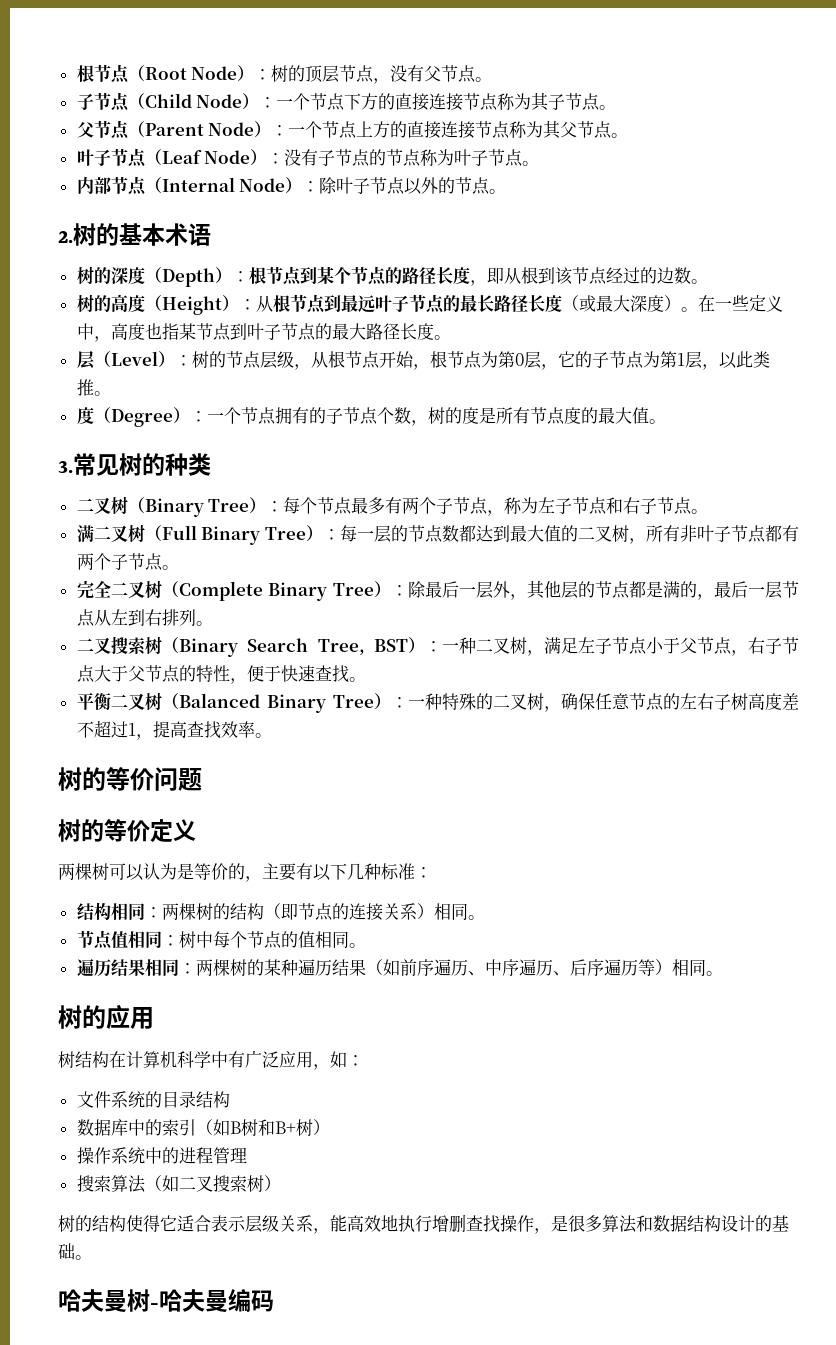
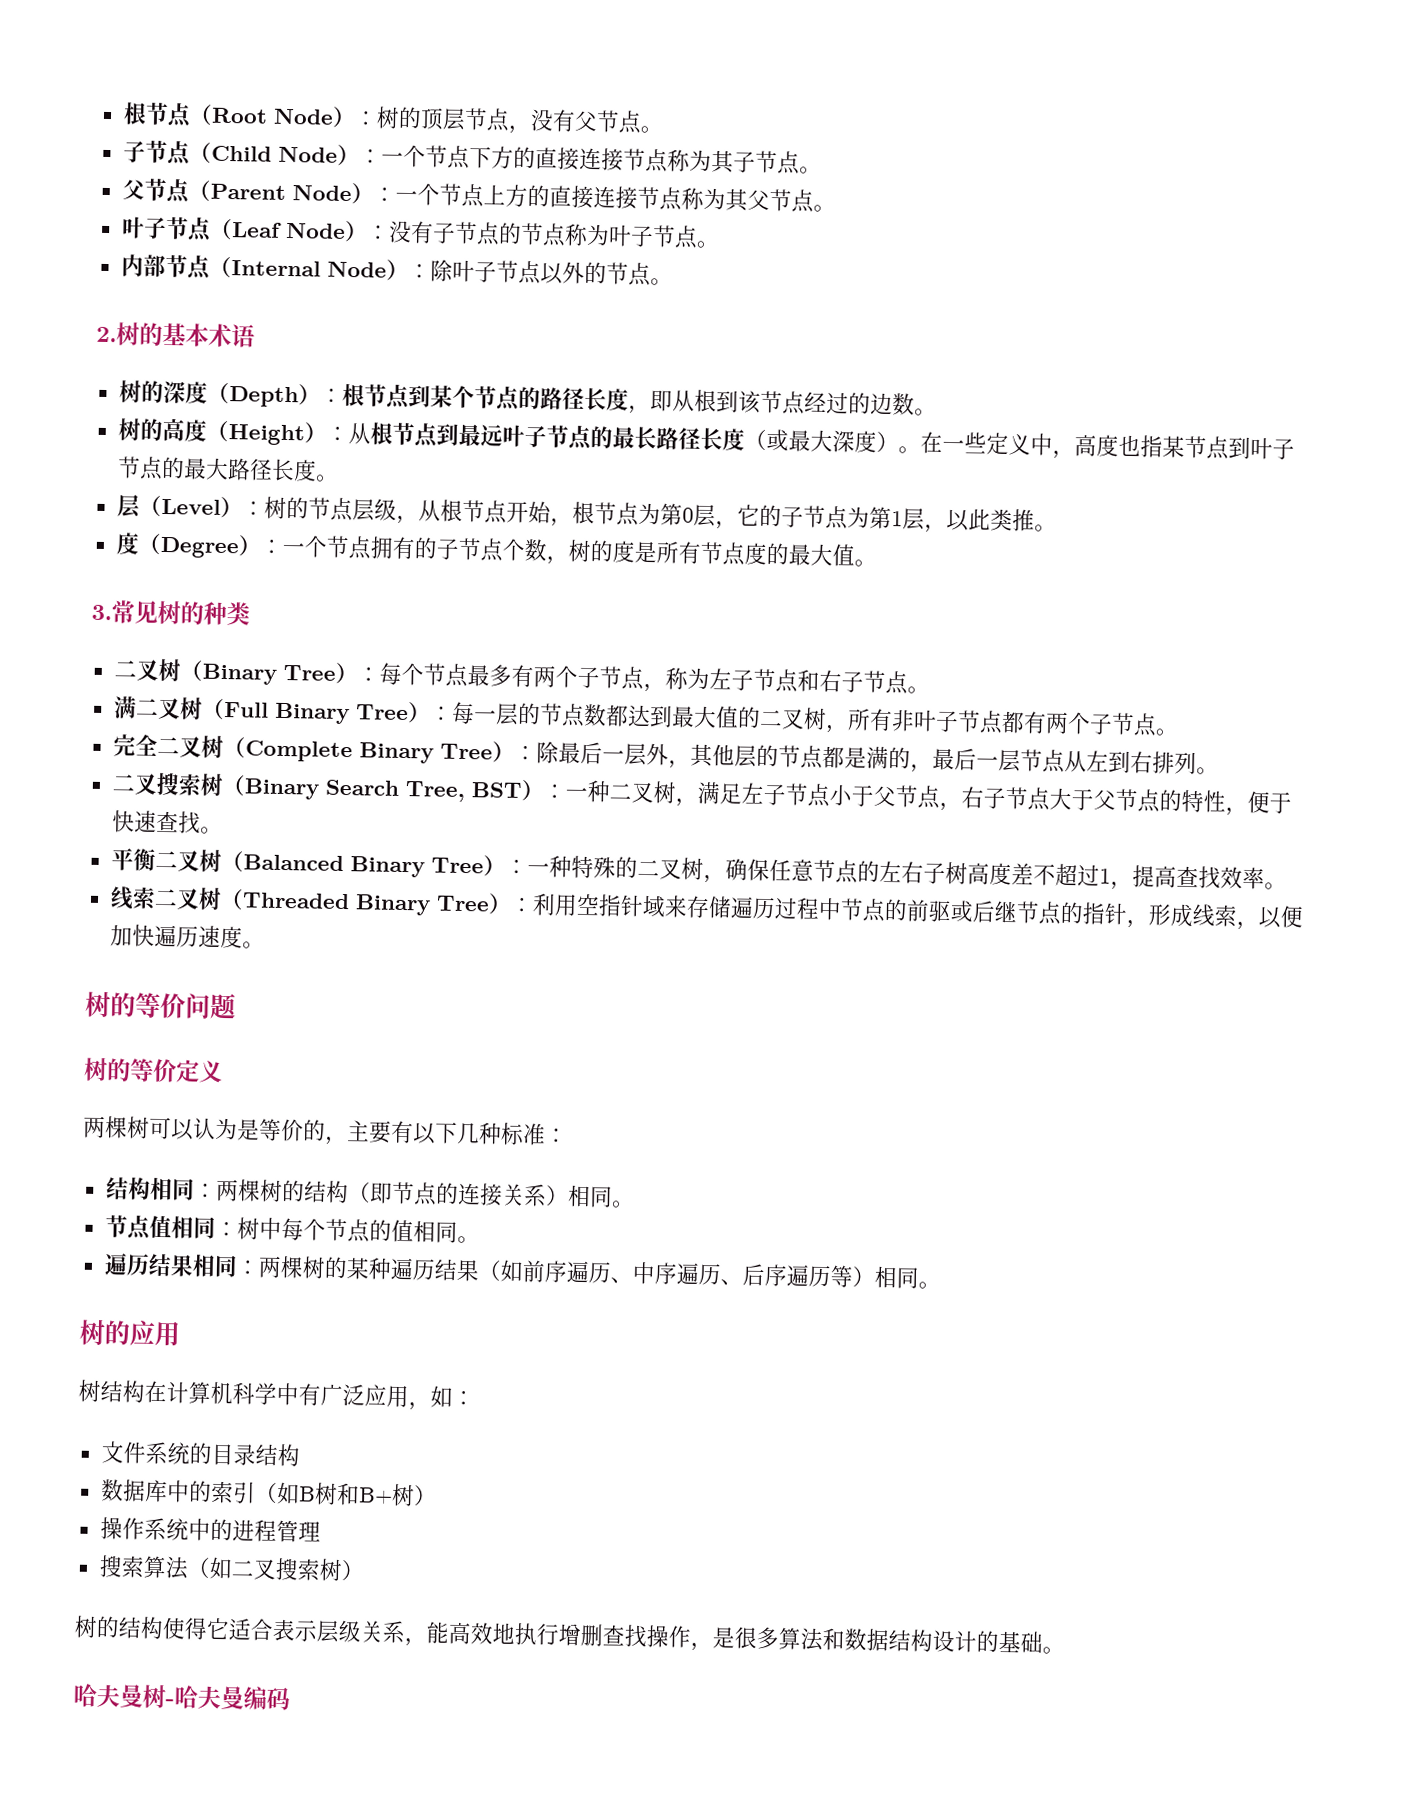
+ 线索二叉树（Threaded Binary Tree）：利用空指针域来存储遍历过程中节点的前驱或后继节点的指针，形成线索，以便加快遍历速度。

